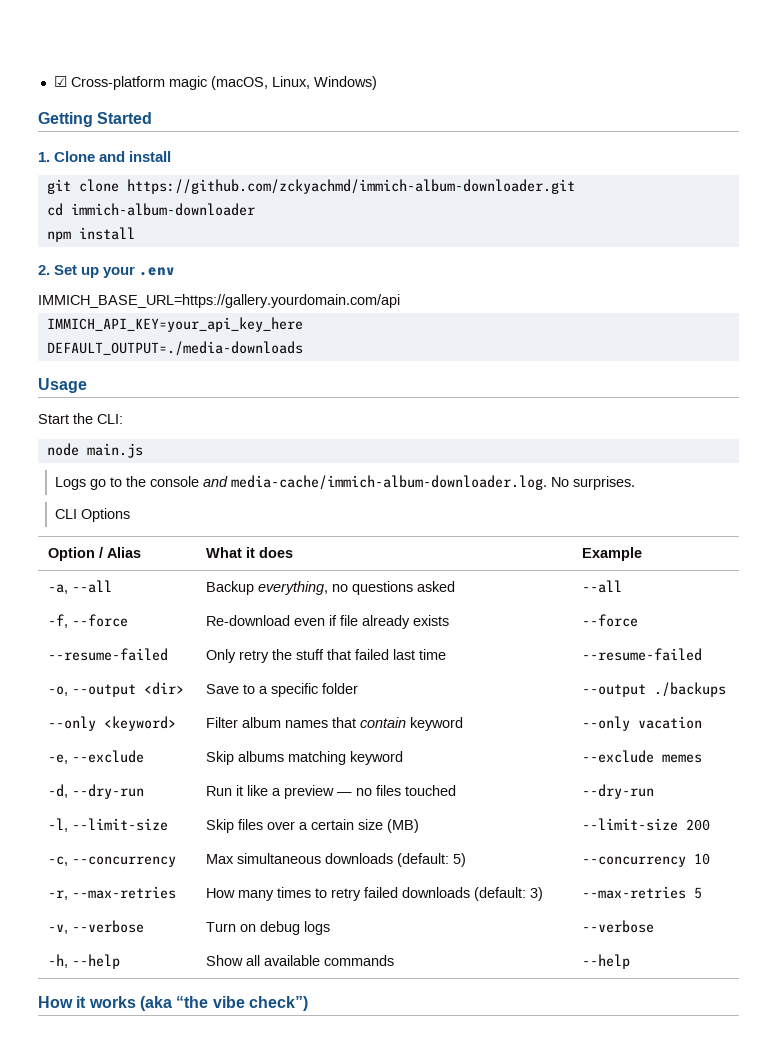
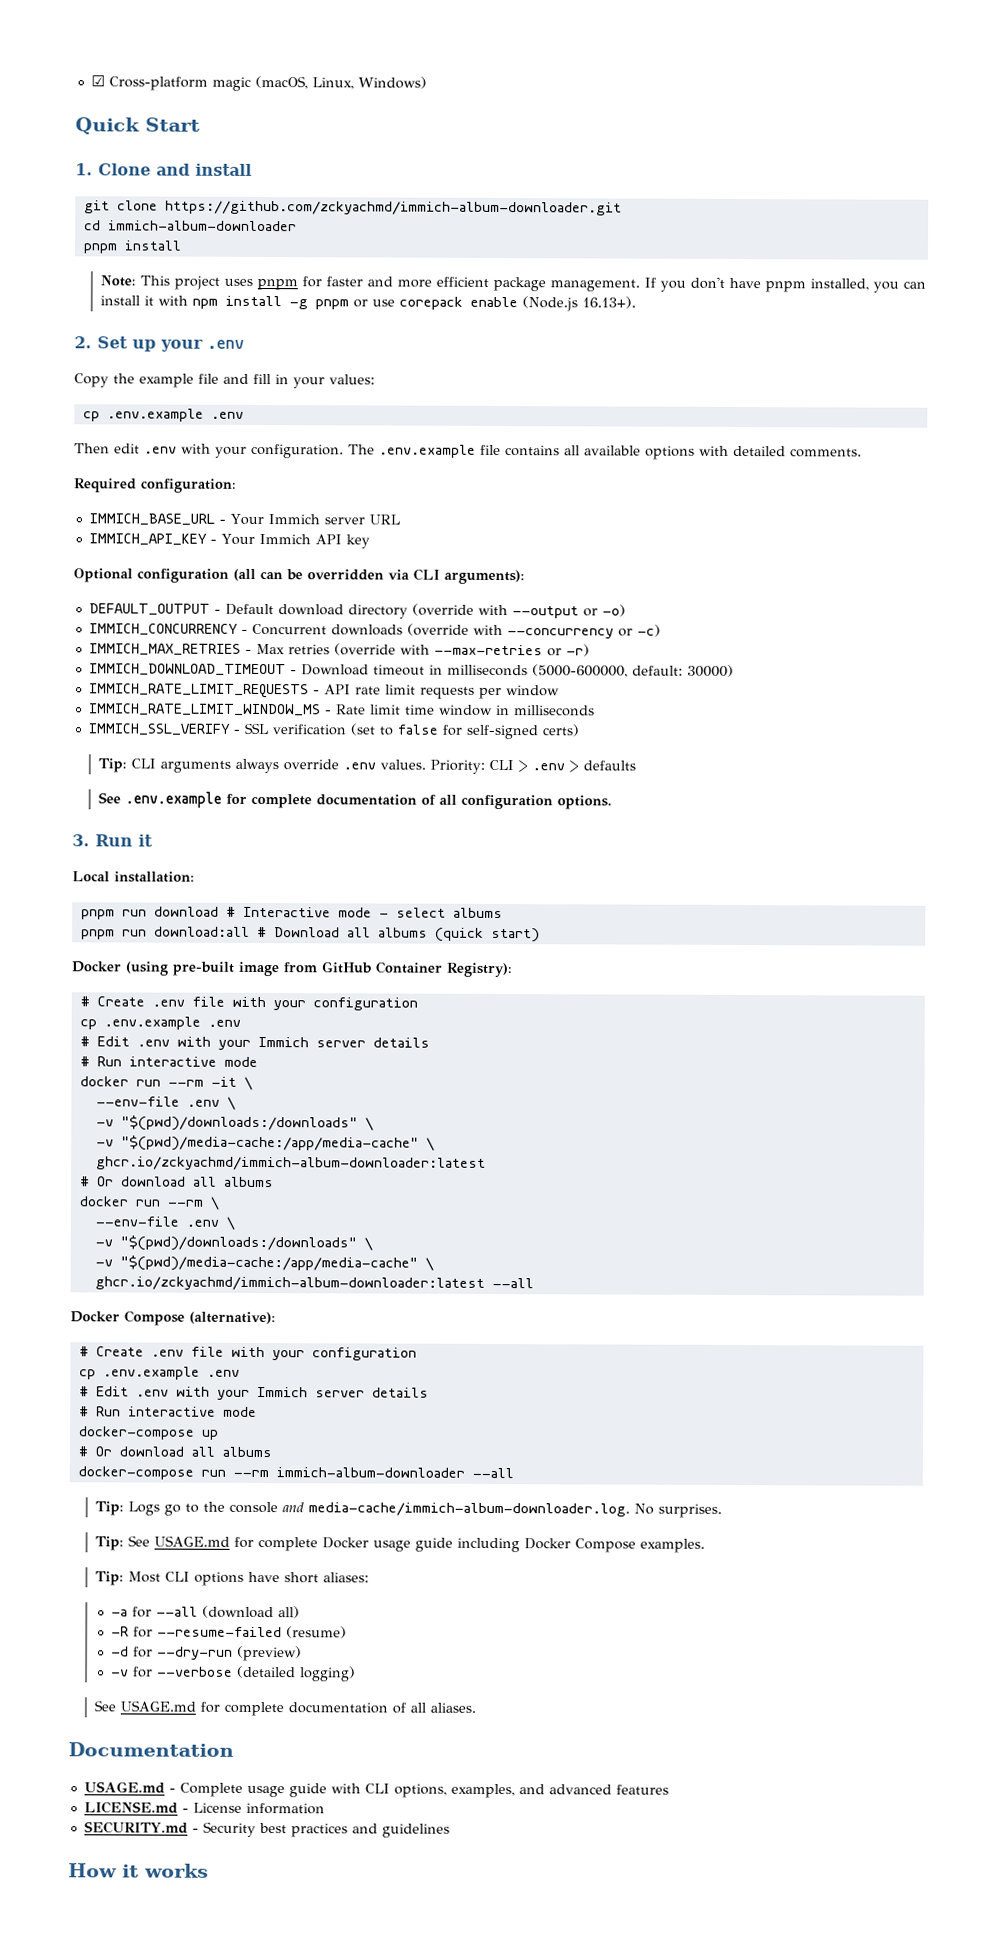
- Getting Started
+ Quick Start
- npm install
+ pnpm install
+ Note: This project uses pnpm for faster and more efficient package management. If you don't have pnpm installed, you can install it with npm install -g pnpm or use corepack enable (Node.js 16.13+).
- IMMICH_BASE_URL=https://gallery.yourdomain.com/api
- IMMICH_API_KEY=your_api_key_here
- DEFAULT_OUTPUT=./media-downloads
- Usage
- Start the CLI:
- node main.js
- Logs go to the console and media-cache/immich-album-downloader.log. No surprises.
+ Copy the example file and fill in your values:
+ cp .env.example .env
+ Then edit .env with your configuration. The .env.example file contains all available options with detailed comments.
+ Required configuration:
+ IMMICH_BASE_URL - Your Immich server URL
+ IMMICH_API_KEY - Your Immich API key
+ Optional configuration (all can be overridden via CLI arguments):
+ DEFAULT_OUTPUT - Default download directory (override with --output or -o)
+ IMMICH_CONCURRENCY - Concurrent downloads (override with --concurrency or -c)
+ IMMICH_MAX_RETRIES - Max retries (override with --max-retries or -r)
+ IMMICH_DOWNLOAD_TIMEOUT - Download timeout in milliseconds (5000-600000, default: 30000)
+ IMMICH_RATE_LIMIT_REQUESTS - API rate limit requests per window
+ IMMICH_RATE_LIMIT_WINDOW_MS - Rate limit time window in milliseconds
+ IMMICH_SSL_VERIFY - SSL verification (set to false for self-signed certs)
+ Tip: CLI arguments always override .env values. Priority: CLI > .env > defaults
+ See .env.example for complete documentation of all configuration options.
+ 3. Run it
+ Local installation:
+ pnpm run download # Interactive mode - select albums
+ pnpm run download:all # Download all albums (quick start)
+ Docker (using pre-built image from GitHub Container Registry):
+ # Create .env file with your configuration
+ cp .env.example .env
+ # Edit .env with your Immich server details
+ # Run interactive mode
+ docker run --rm -it \
+ --env-file .env \
+ -v "$(pwd)/downloads:/downloads" \
+ -v "$(pwd)/media-cache:/app/media-cache" \
+ ghcr.io/zckyachmd/immich-album-downloader:latest
+ # Or download all albums
+ docker run --rm \
+ --env-file .env \
+ -v "$(pwd)/downloads:/downloads" \
+ -v "$(pwd)/media-cache:/app/media-cache" \
+ ghcr.io/zckyachmd/immich-album-downloader:latest --all
+ Docker Compose (alternative):
+ # Create .env file with your configuration
+ cp .env.example .env
+ # Edit .env with your Immich server details
+ # Run interactive mode
+ docker-compose up
+ # Or download all albums
+ docker-compose run --rm immich-album-downloader --all
+ Tip: Logs go to the console and media-cache/immich-album-downloader.log. No surprises.
- CLI Options
- Option / Alias | What it does | Example
- -a, --all | Backup everything, no questions asked | --all
- -f, --force | Re-download even if file already exists | --force
- --resume-failed | Only retry the stuff that failed last time | --resume-failed
- -o, --output <dir> | Save to a specific folder | --output ./backups
- --only <keyword> | Filter album names that contain keyword | --only vacation
- -e, --exclude | Skip albums matching keyword | --exclude memes
- -d, --dry-run | Run it like a preview — no files touched | --dry-run
- -l, --limit-size | Skip files over a certain size (MB) | --limit-size 200
- -c, --concurrency | Max simultaneous downloads (default: 5) | --concurrency 10
- -r, --max-retries | How many times to retry failed downloads (default: 3) | --max-retries 5
- -v, --verbose | Turn on debug logs | --verbose
- -h, --help | Show all available commands | --help
+ Tip: See USAGE.md for complete Docker usage guide including Docker Compose examples.
+ Tip: Most CLI options have short aliases:
+ -a for --all (download all)
+ -R for --resume-failed (resume)
+ -d for --dry-run (preview)
+ -v for --verbose (detailed logging)
+ See USAGE.md for complete documentation of all aliases.
+ Documentation
+ USAGE.md - Complete usage guide with CLI options, examples, and advanced features
+ LICENSE.md - License information
+ SECURITY.md - Security best practices and guidelines
- How it works (aka “the vibe check”)
+ How it works

